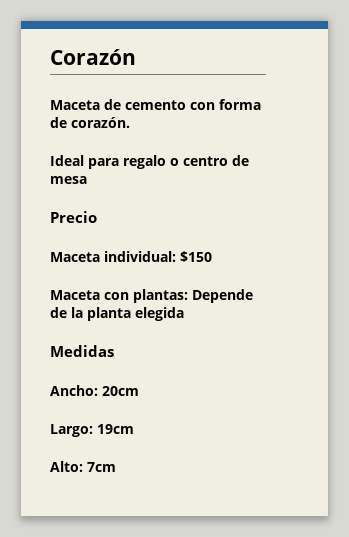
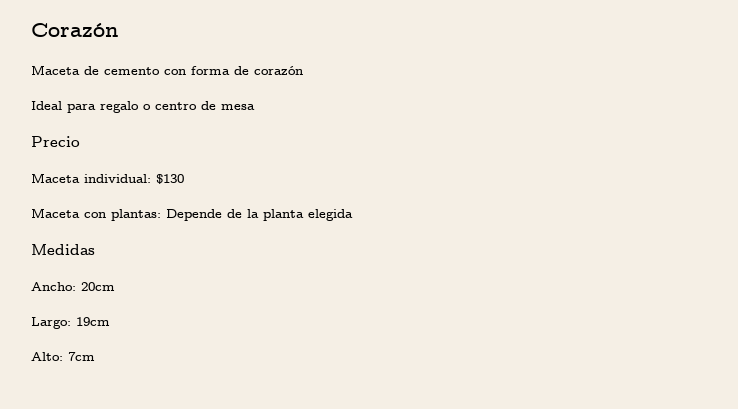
- Maceta de cemento con forma de corazón.
+ Maceta de cemento con forma de corazón
- Maceta individual: $150
+ Maceta individual: $130

